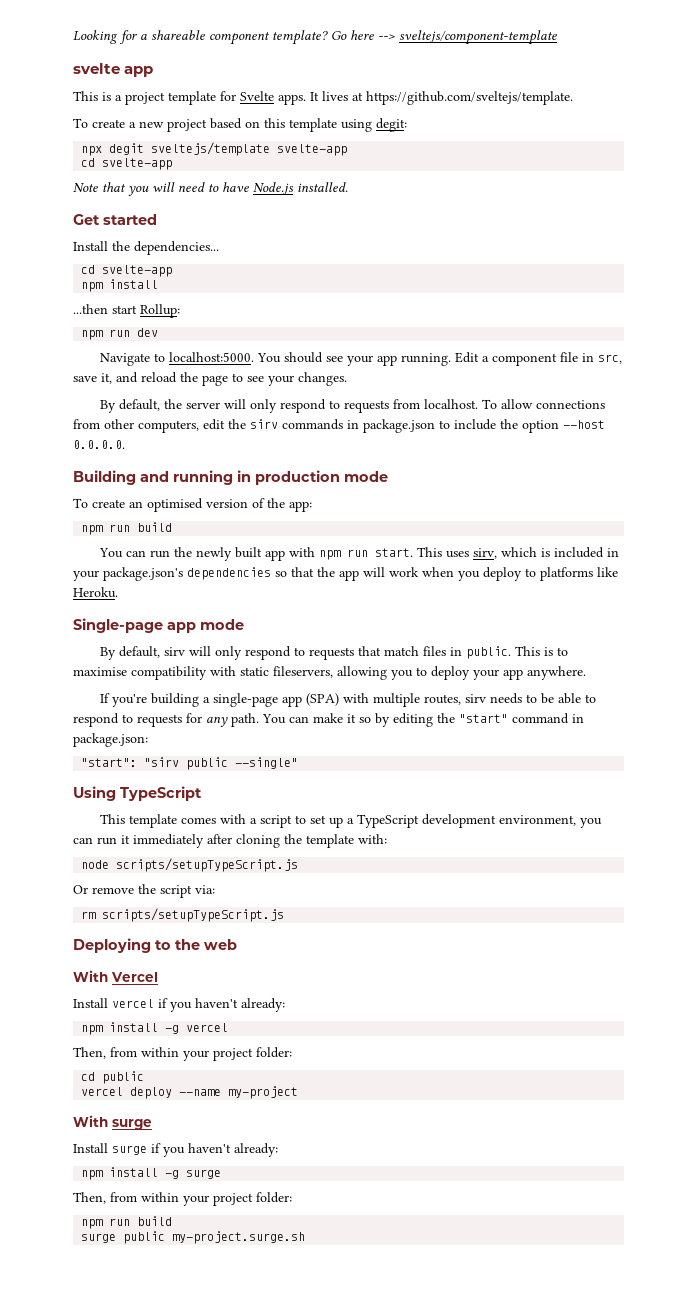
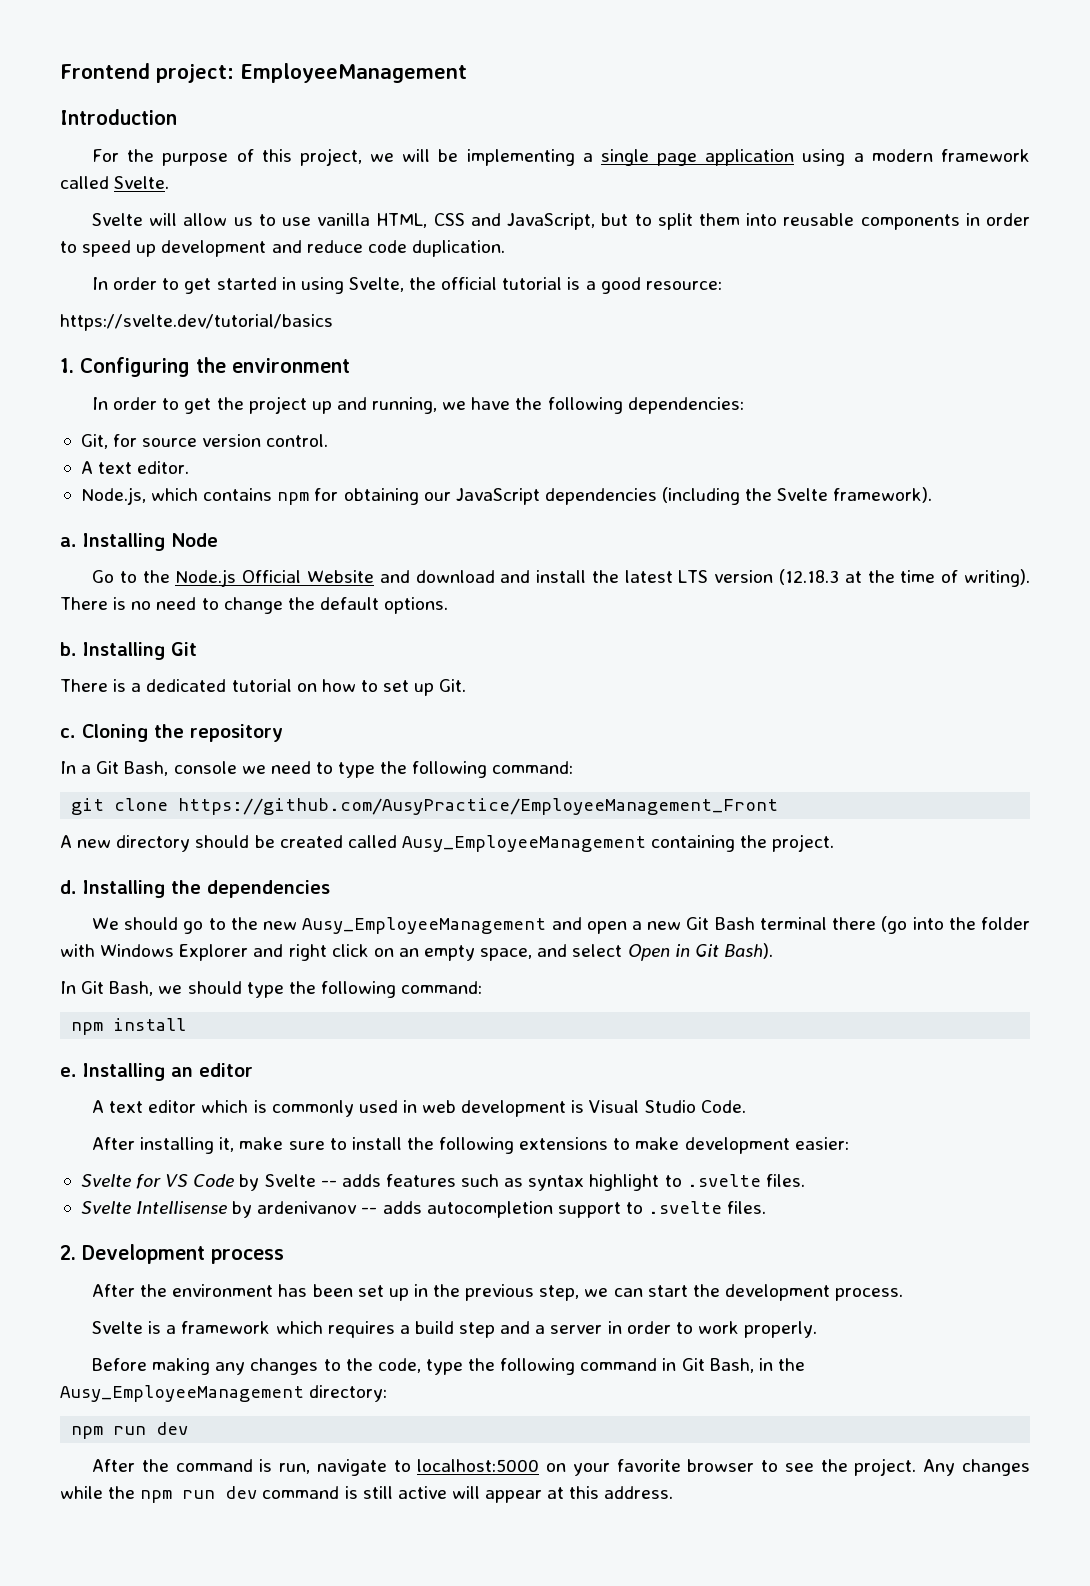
- Looking for a shareable component template? Go here --> sveltejs/component-template
- svelte app
- This is a project template for Svelte apps. It lives at https://github.com/sveltejs/template.
- To create a new project based on this template using degit:
- npx degit sveltejs/template svelte-app
- cd svelte-app
- Note that you will need to have Node.js installed.
- Get started
- Install the dependencies...
- cd svelte-app
+ Frontend project: EmployeeManagement
+ Introduction
+ For the purpose of this project, we will be implementing a single page application using a modern framework called Svelte.
+ Svelte will allow us to use vanilla HTML, CSS and JavaScript, but to split them into reusable components in order to speed up development and reduce code duplication.
+ In order to get started in using Svelte, the official tutorial is a good resource:
+ https://svelte.dev/tutorial/basics
+ 1. Configuring the environment
+ In order to get the project up and running, we have the following dependencies:
+ Git, for source version control.
+ A text editor.
+ Node.js, which contains npm for obtaining our JavaScript dependencies (including the Svelte framework).
+ a. Installing Node
+ Go to the Node.js Official Website and download and install the latest LTS version (12.18.3 at the time of writing). There is no need to change the default options.
+ b. Installing Git
+ There is a dedicated tutorial on how to set up Git.
+ c. Cloning the repository
+ In a Git Bash, console we need to type the following command:
+ git clone https://github.com/AusyPractice/EmployeeManagement_Front
+ A new directory should be created called Ausy_EmployeeManagement containing the project.
+ d. Installing the dependencies
+ We should go to the new Ausy_EmployeeManagement and open a new Git Bash terminal there (go into the folder with Windows Explorer and right click on an empty space, and select Open in Git Bash).
+ In Git Bash, we should type the following command:
  npm install
- ...then start Rollup:
+ e. Installing an editor
+ A text editor which is commonly used in web development is Visual Studio Code.
+ After installing it, make sure to install the following extensions to make development easier:
+ Svelte for VS Code by Svelte -- adds features such as syntax highlight to .svelte files.
+ Svelte Intellisense by ardenivanov -- adds autocompletion support to .svelte files.
+ 2. Development process
+ After the environment has been set up in the previous step, we can start the development process.
+ Svelte is a framework which requires a build step and a server in order to work properly.
+ Before making any changes to the code, type the following command in Git Bash, in the Ausy_EmployeeManagement directory:
  npm run dev
- Navigate to localhost:5000. You should see your app running. Edit a component file in src, save it, and reload the page to see your changes.
- By default, the server will only respond to requests from localhost. To allow connections from other computers, edit the sirv commands in package.json to include the option --host 0.0.0.0.
- Building and running in production mode
- To create an optimised version of the app:
- npm run build
- You can run the newly built app with npm run start. This uses sirv, which is included in your package.json's dependencies so that the app will work when you deploy to platforms like Heroku.
- Single-page app mode
- By default, sirv will only respond to requests that match files in public. This is to maximise compatibility with static fileservers, allowing you to deploy your app anywhere.
- If you're building a single-page app (SPA) with multiple routes, sirv needs to be able to respond to requests for any path. You can make it so by editing the "start" command in package.json:
- "start": "sirv public --single"
- Using TypeScript
- This template comes with a script to set up a TypeScript development environment, you can run it immediately after cloning the template with:
- node scripts/setupTypeScript.js
- Or remove the script via:
- rm scripts/setupTypeScript.js
- Deploying to the web
- With Vercel
- Install vercel if you haven't already:
- npm install -g vercel
- Then, from within your project folder:
- cd public
- vercel deploy --name my-project
- With surge
- Install surge if you haven't already:
- npm install -g surge
- Then, from within your project folder:
- npm run build
- surge public my-project.surge.sh
+ After the command is run, navigate to localhost:5000 on your favorite browser to see the project. Any changes while the npm run dev command is still active will appear at this address.

